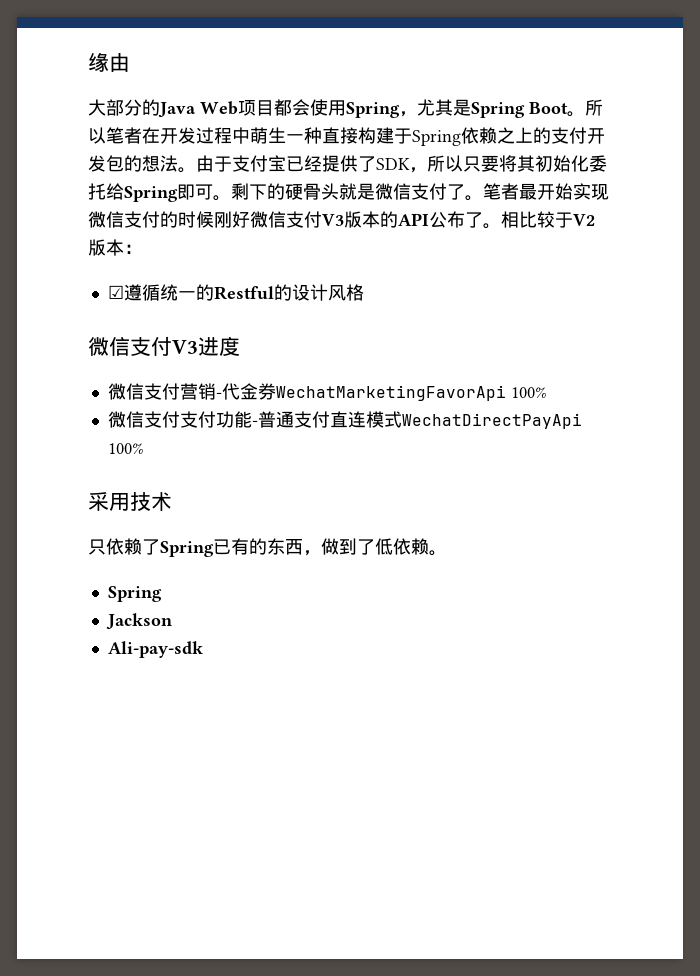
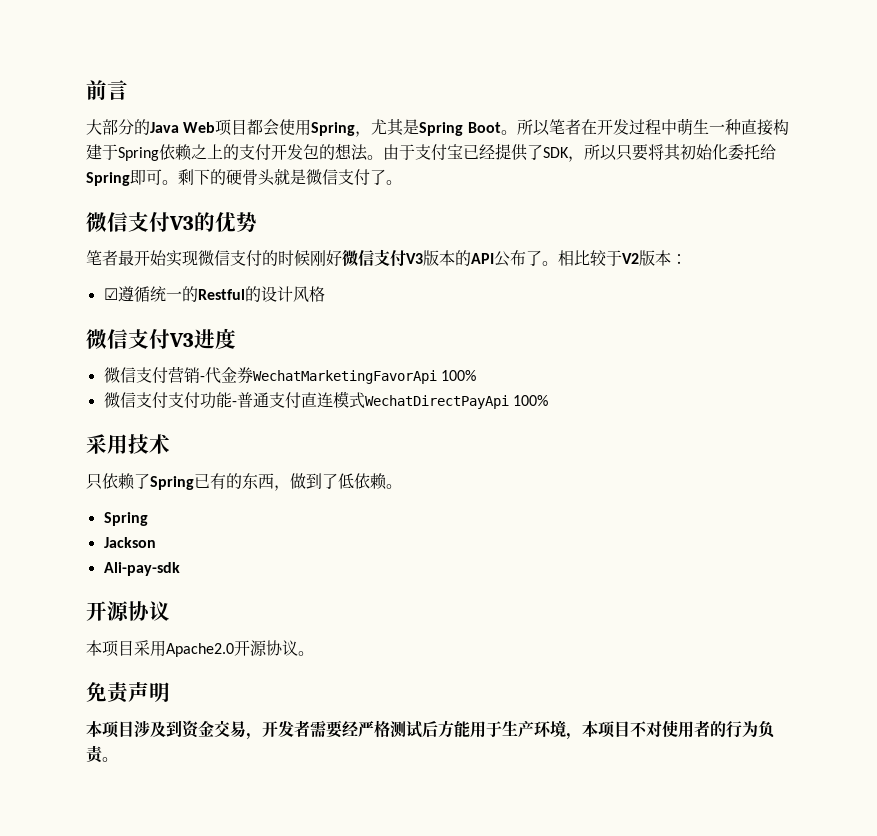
- 缘由
+ 前言
- 剩下的硬骨头就是微信支付了。笔者最开始实现微信支付的时候刚好微信支付V3版本的API公布了。
+ 剩下的硬骨头就是微信支付了。
+ 微信支付V3的优势
+ 笔者最开始实现微信支付的时候刚好微信支付V3版本的API公布了。
  Ali-pay-sdk
+ 开源协议
+ 本项目采用Apache2.0开源协议。
+ 免责声明
+ 本项目涉及到资金交易，开发者需要经严格测试后方能用于生产环境，本项目不对使用者的行为负责。

